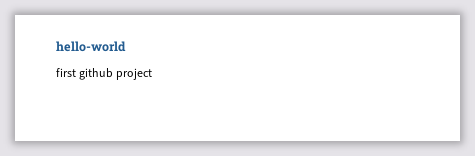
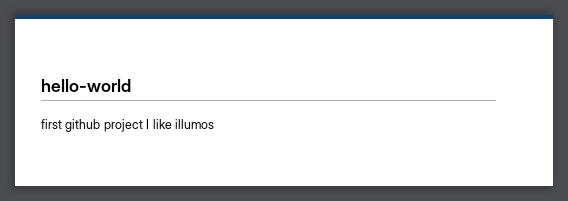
- first github project
+ first github project I like illumos

